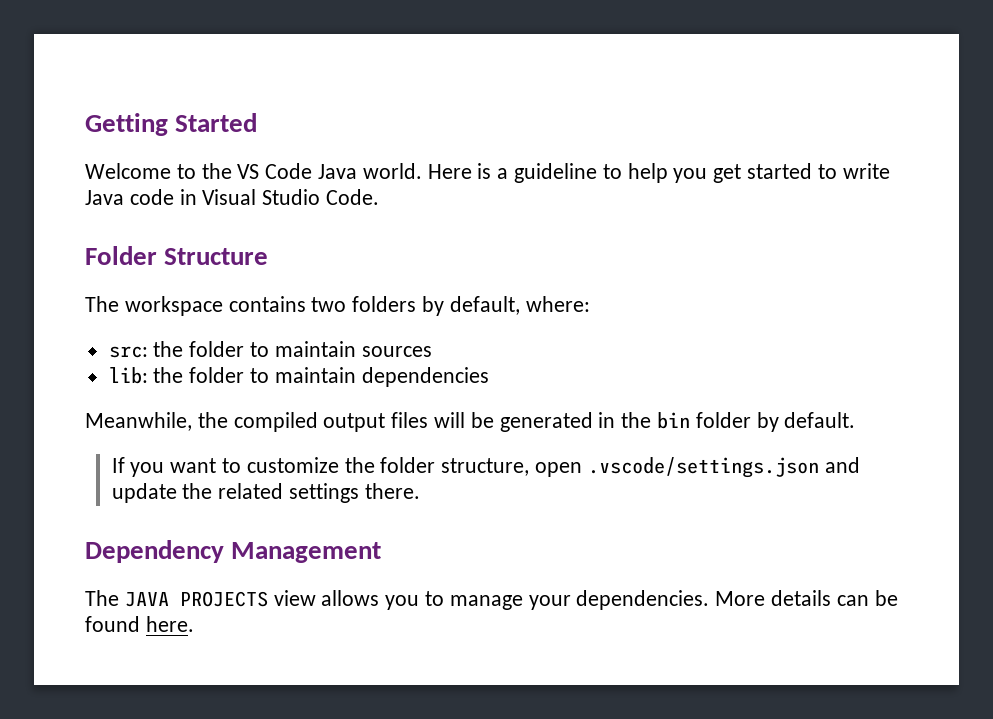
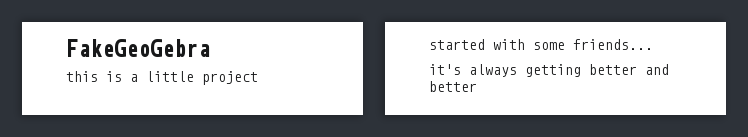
- Getting Started
- Welcome to the VS Code Java world. Here is a guideline to help you get started to write Java code in Visual Studio Code.
- Folder Structure
- The workspace contains two folders by default, where:
- src: the folder to maintain sources
- lib: the folder to maintain dependencies
- Meanwhile, the compiled output files will be generated in the bin folder by default.
- If you want to customize the folder structure, open .vscode/settings.json and update the related settings there.
- Dependency Management
- The JAVA PROJECTS view allows you to manage your dependencies. More details can be found here.
+ FakeGeoGebra
+ this is a little project started with some friends...
+ it's always getting better and better

